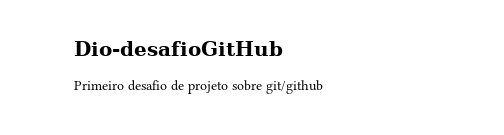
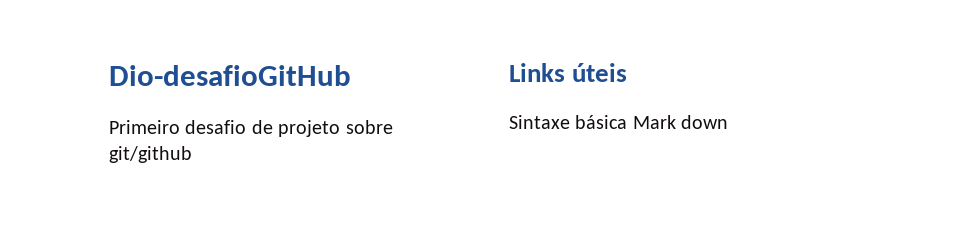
+ Links úteis
+ Sintaxe básica Mark down

